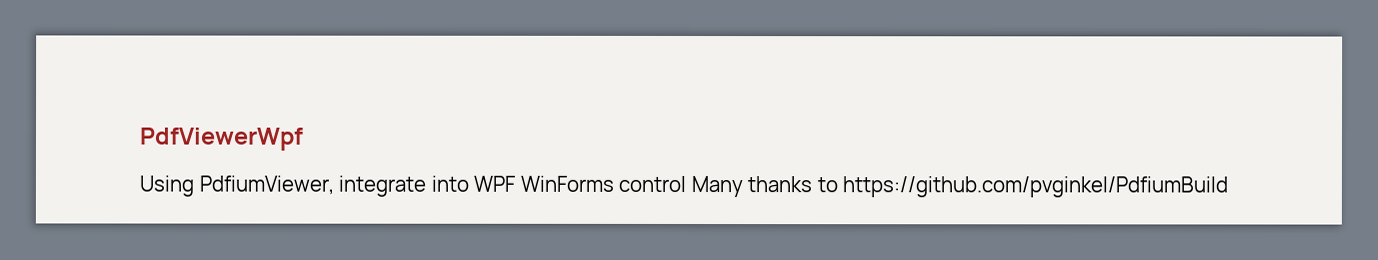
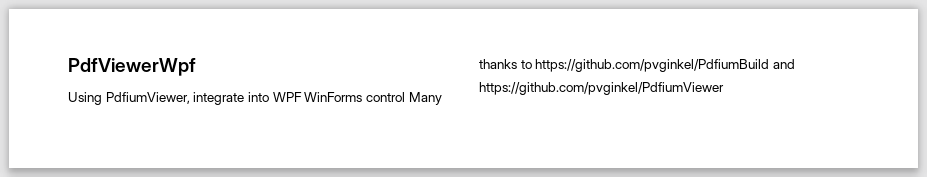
- Using PdfiumViewer, integrate into WPF WinForms control Many thanks to https://github.com/pvginkel/PdfiumBuild
+ Using PdfiumViewer, integrate into WPF WinForms control Many thanks to https://github.com/pvginkel/PdfiumBuild and https://github.com/pvginkel/PdfiumViewer

